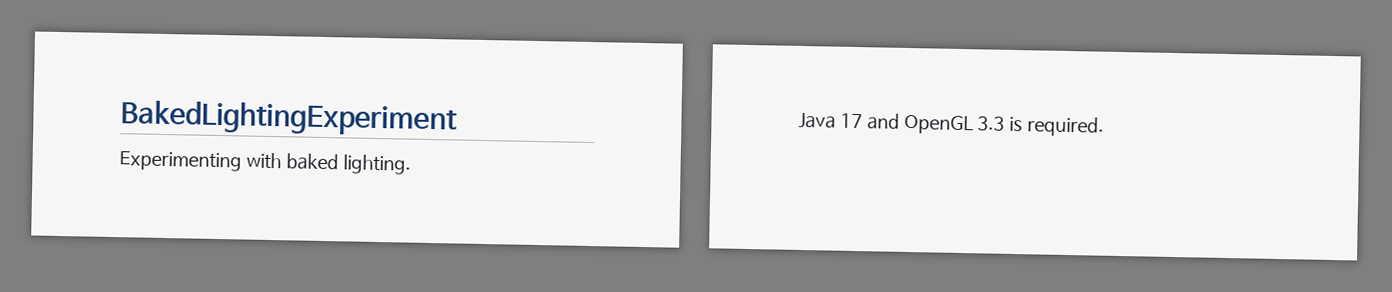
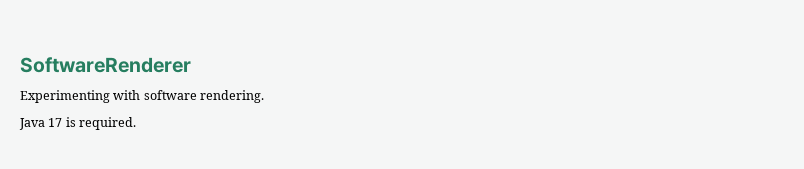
- BakedLightingExperiment
+ SoftwareRenderer
- Experimenting with baked lighting.
+ Experimenting with software rendering.
- Java 17 and OpenGL 3.3 is required.
+ Java 17 is required.

